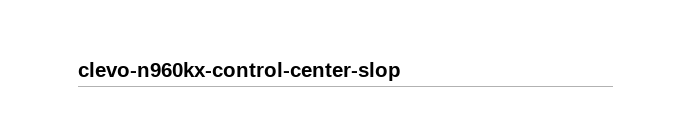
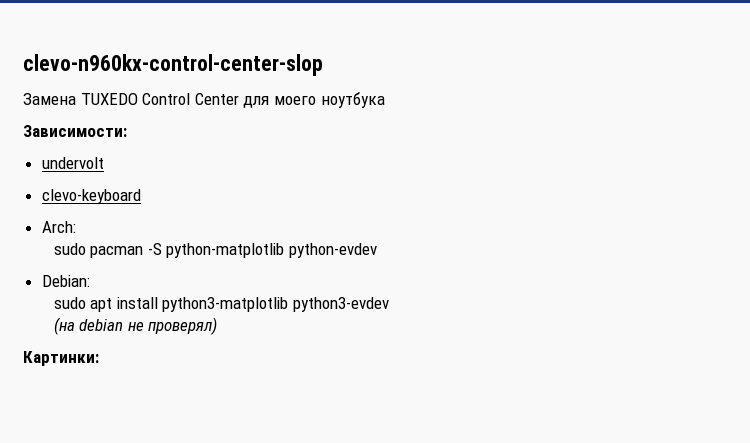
+ Замена TUXEDO Control Center для моего ноутбука
+ Зависимости:
+ undervolt
+ clevo-keyboard
+ Arch:
+ sudo pacman -S python-matplotlib python-evdev
+ Debian:
+ sudo apt install python3-matplotlib python3-evdev
+ (на debian не проверял)
+ Картинки:

